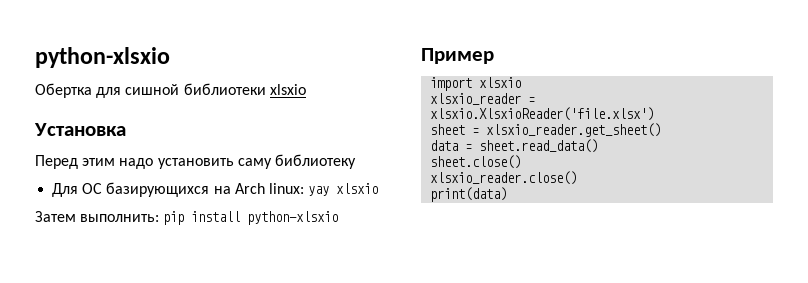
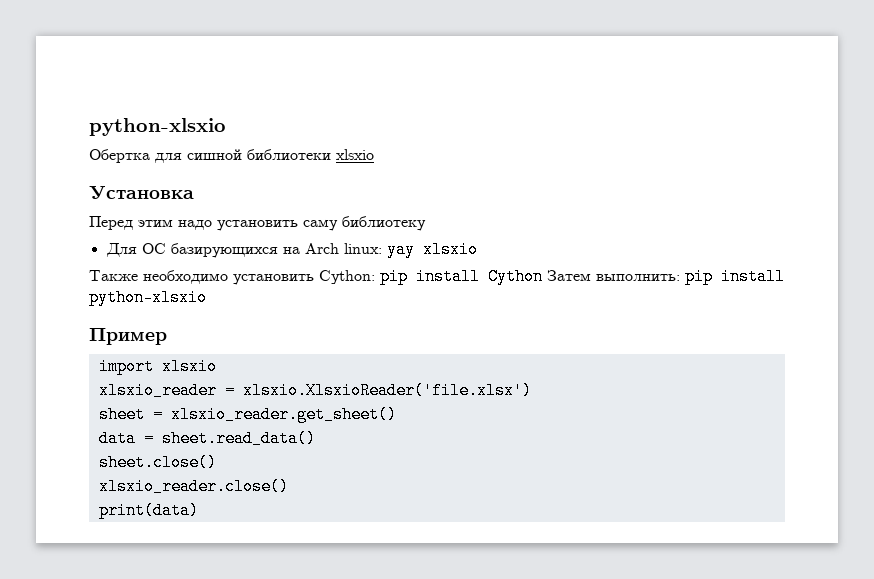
- Затем выполнить: pip install python-xlsxio
+ Также необходимо установить Cython: pip install Cython Затем выполнить: pip install python-xlsxio

